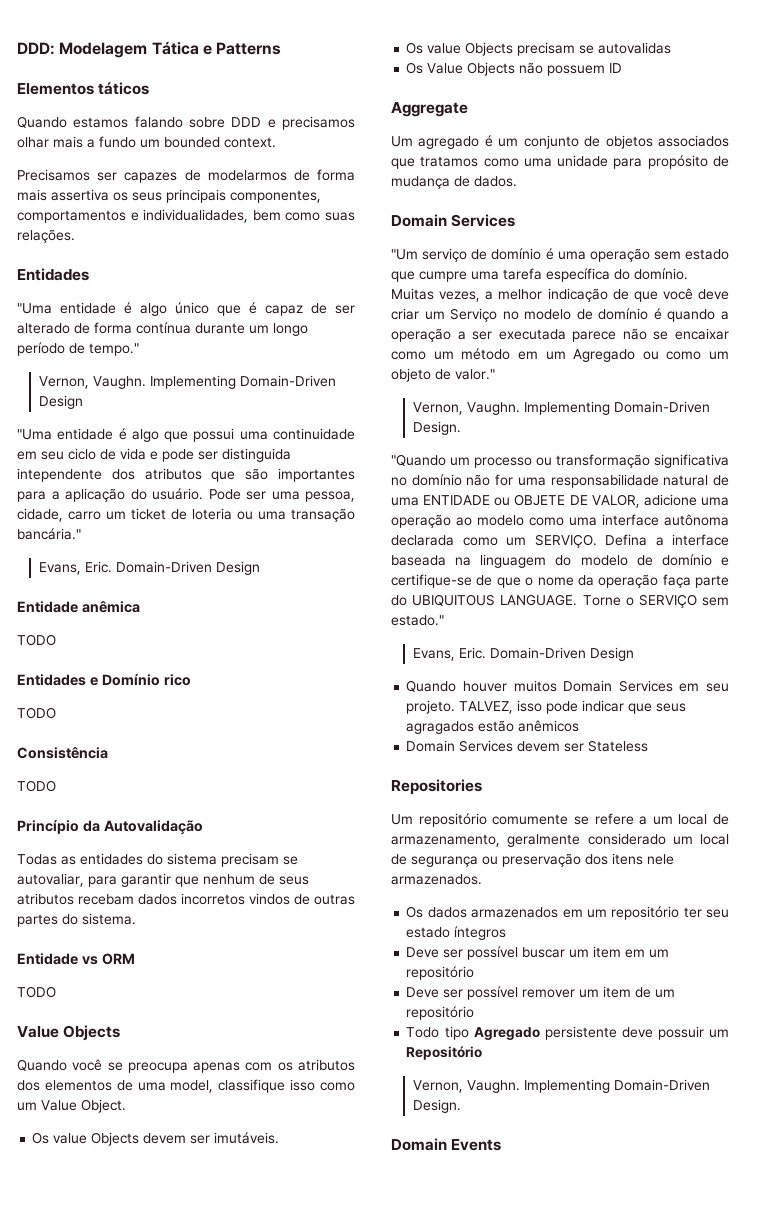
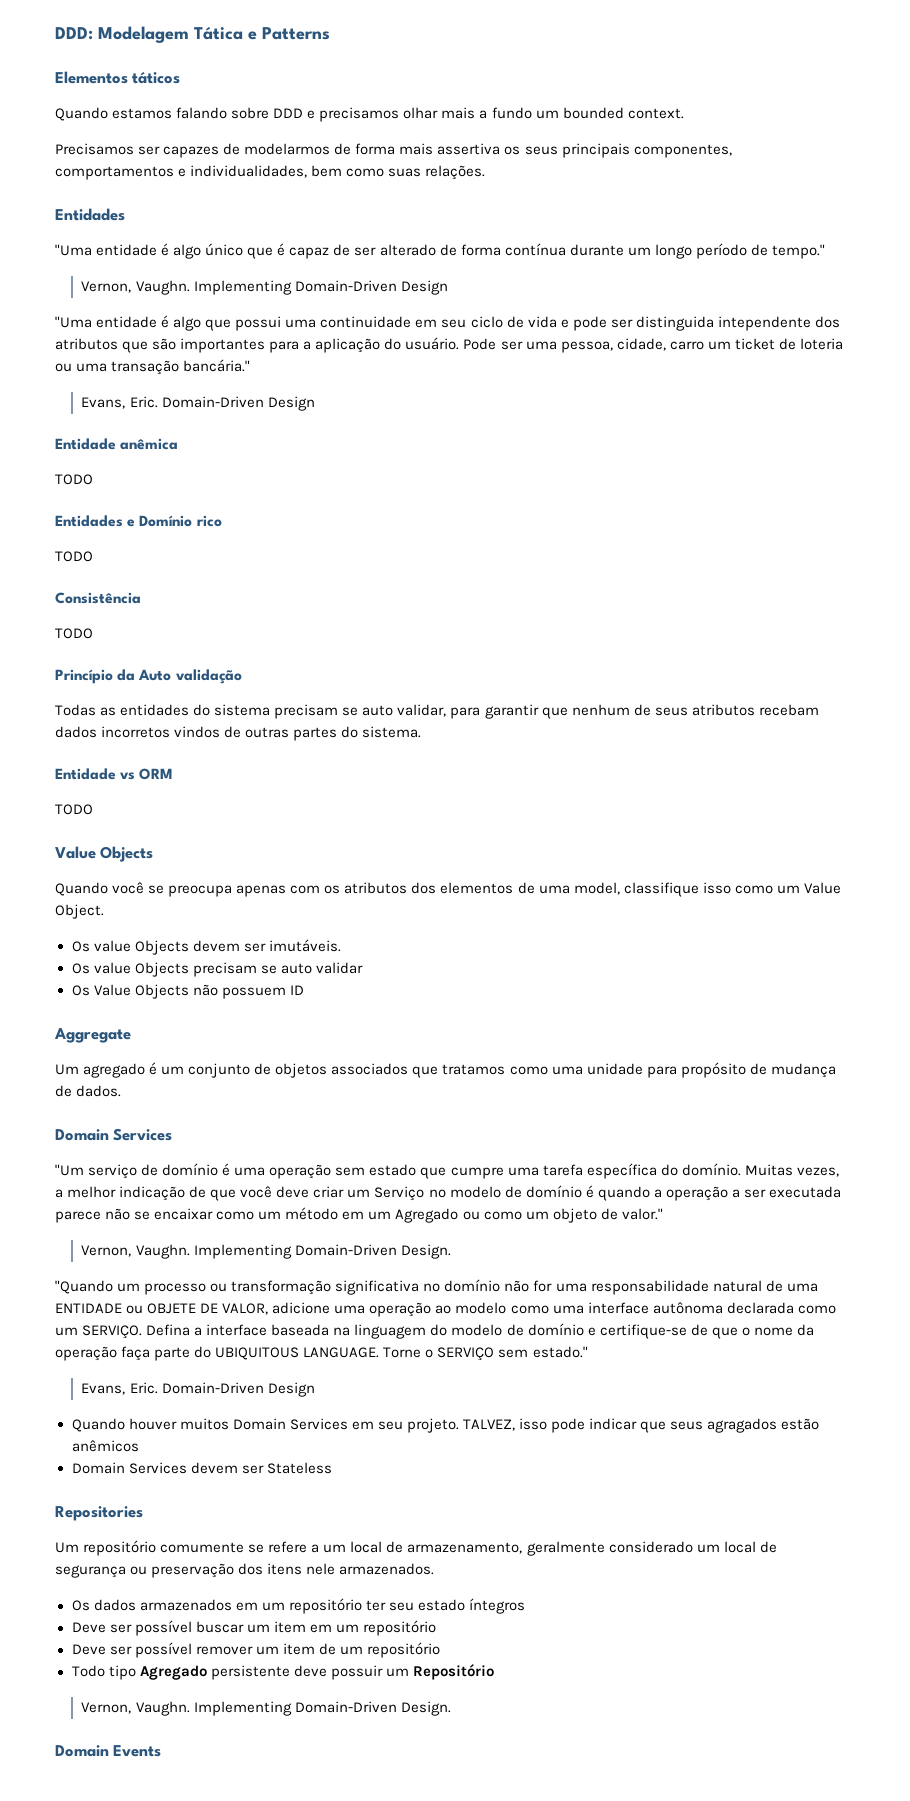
- Princípio da Autovalidação
+ Princípio da Auto validação
- Todas as entidades do sistema precisam se autovaliar, para garantir que nenhum de seus atributos recebam dados incorretos vindos de outras partes do sistema.
+ Todas as entidades do sistema precisam se auto validar, para garantir que nenhum de seus atributos recebam dados incorretos vindos de outras partes do sistema.
- Os value Objects precisam se autovalidas
+ Os value Objects precisam se auto validar

